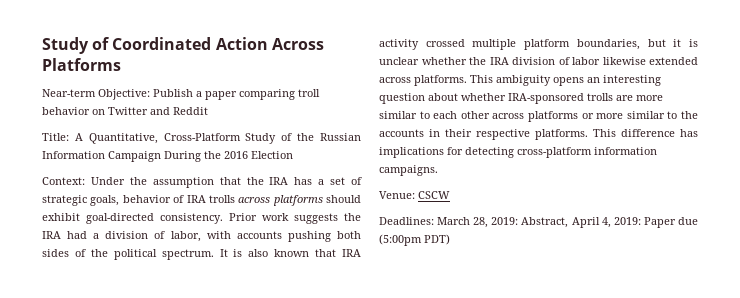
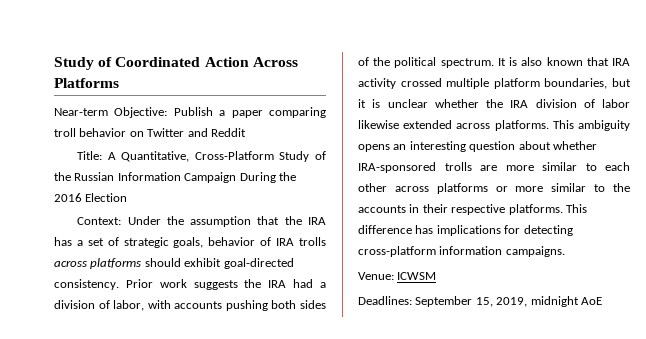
- Venue: CSCW
+ Venue: ICWSM
- Deadlines: March 28, 2019: Abstract, April 4, 2019: Paper due (5:00pm PDT)
+ Deadlines: September 15, 2019, midnight AoE

